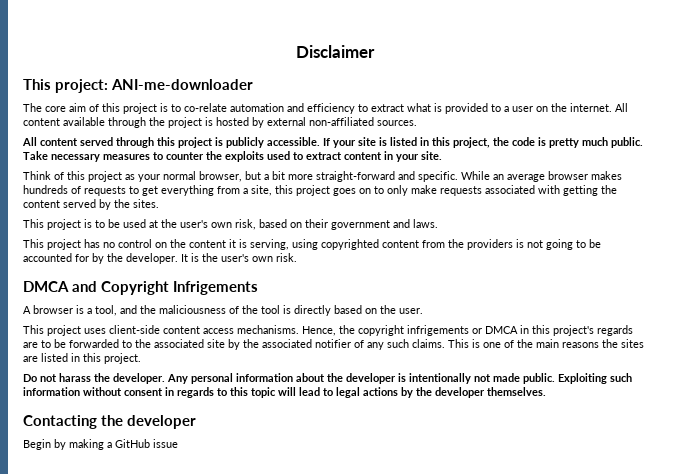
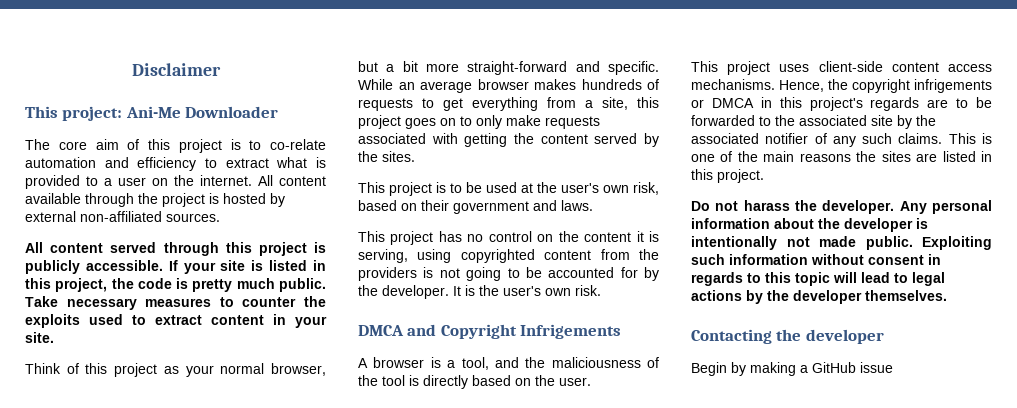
- This project: ANI-me-downloader
+ This project: Ani-Me Downloader

